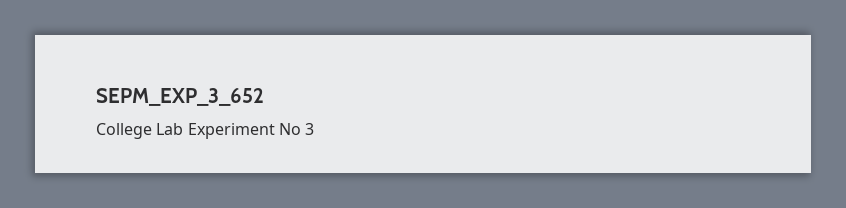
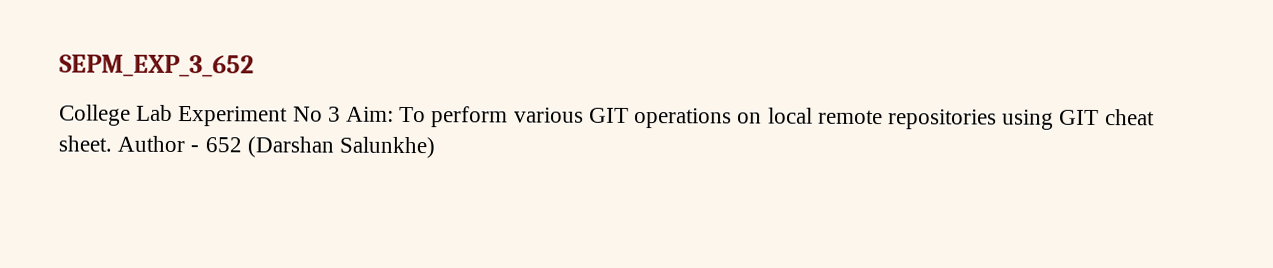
- College Lab Experiment No 3
+ College Lab Experiment No 3 Aim: To perform various GIT operations on local remote repositories using GIT cheat sheet. Author - 652 (Darshan Salunkhe)

